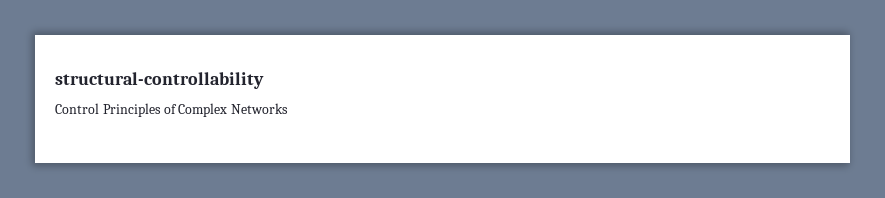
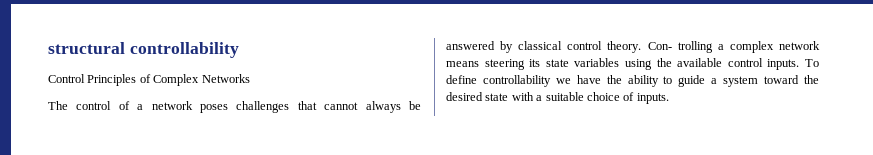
- structural-controllability
+ structural controllability
+ The control of a network poses challenges that cannot always be answered by classical control theory. Con- trolling a complex network means steering its state variables using the available control inputs. To define controllability we have the ability to guide a system toward the desired state with a suitable choice of inputs.

